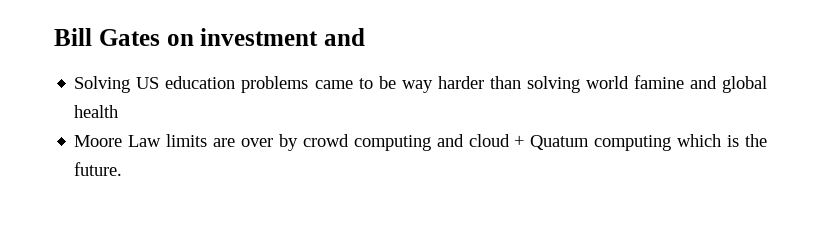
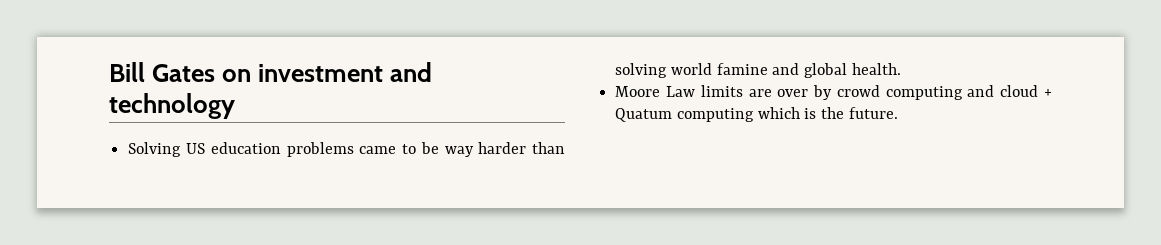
- Bill Gates on investment and
+ Bill Gates on investment and technology
- Solving US education problems came to be way harder than solving world famine and global health
+ Solving US education problems came to be way harder than solving world famine and global health.

